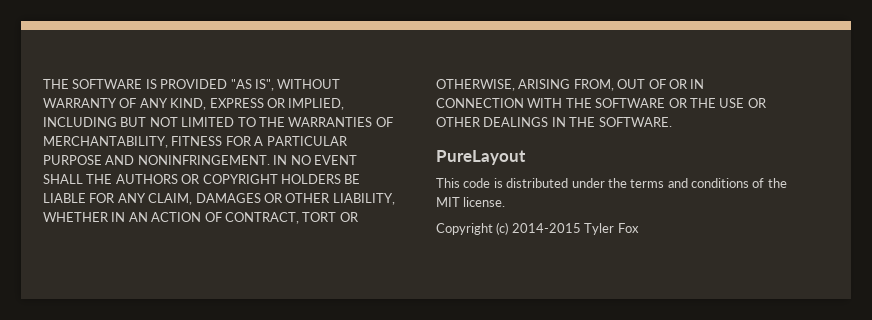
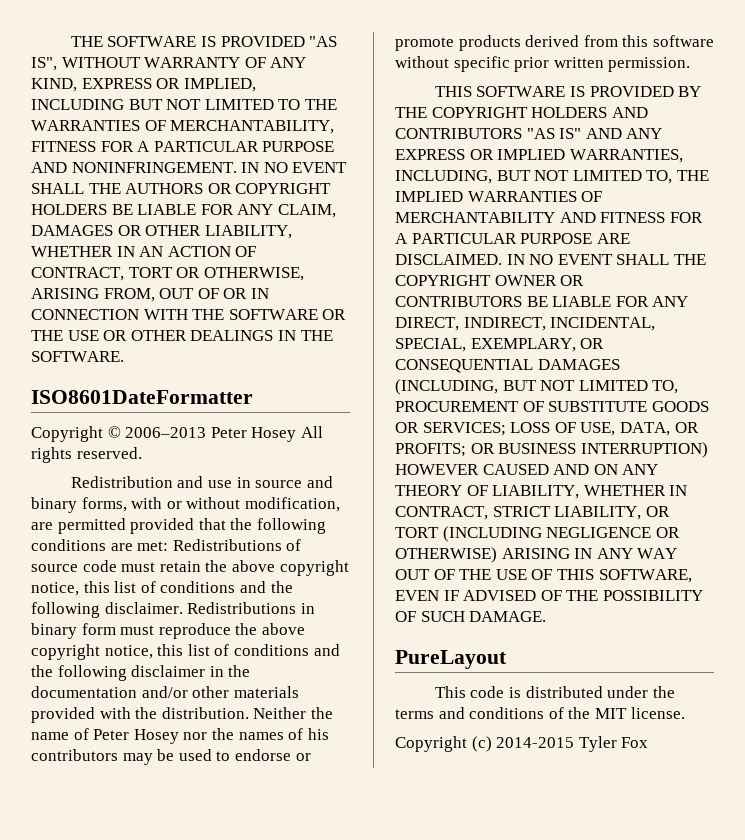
+ ISO8601DateFormatter
+ Copyright © 2006–2013 Peter Hosey All rights reserved.
+ Redistribution and use in source and binary forms, with or without modification, are permitted provided that the following conditions are met: Redistributions of source code must retain the above copyright notice, this list of conditions and the following disclaimer. Redistributions in binary form must reproduce the above copyright notice, this list of conditions and the following disclaimer in the documentation and/or other materials provided with the distribution. Neither the name of Peter Hosey nor the names of his contributors may be used to endorse or promote products derived from this software without specific prior written permission.
+ THIS SOFTWARE IS PROVIDED BY THE COPYRIGHT HOLDERS AND CONTRIBUTORS "AS IS" AND ANY EXPRESS OR IMPLIED WARRANTIES, INCLUDING, BUT NOT LIMITED TO, THE IMPLIED WARRANTIES OF MERCHANTABILITY AND FITNESS FOR A PARTICULAR PURPOSE ARE DISCLAIMED. IN NO EVENT SHALL THE COPYRIGHT OWNER OR CONTRIBUTORS BE LIABLE FOR ANY DIRECT, INDIRECT, INCIDENTAL, SPECIAL, EXEMPLARY, OR CONSEQUENTIAL DAMAGES (INCLUDING, BUT NOT LIMITED TO, PROCUREMENT OF SUBSTITUTE GOODS OR SERVICES; LOSS OF USE, DATA, OR PROFITS; OR BUSINESS INTERRUPTION) HOWEVER CAUSED AND ON ANY THEORY OF LIABILITY, WHETHER IN CONTRACT, STRICT LIABILITY, OR TORT (INCLUDING NEGLIGENCE OR OTHERWISE) ARISING IN ANY WAY OUT OF THE USE OF THIS SOFTWARE, EVEN IF ADVISED OF THE POSSIBILITY OF SUCH DAMAGE.

